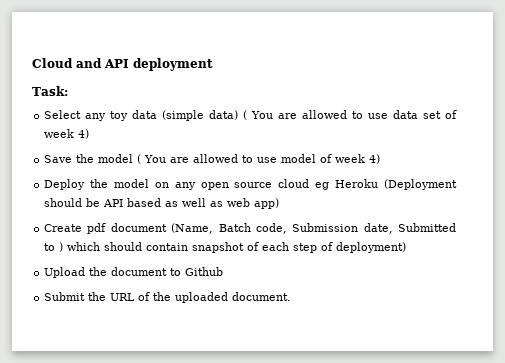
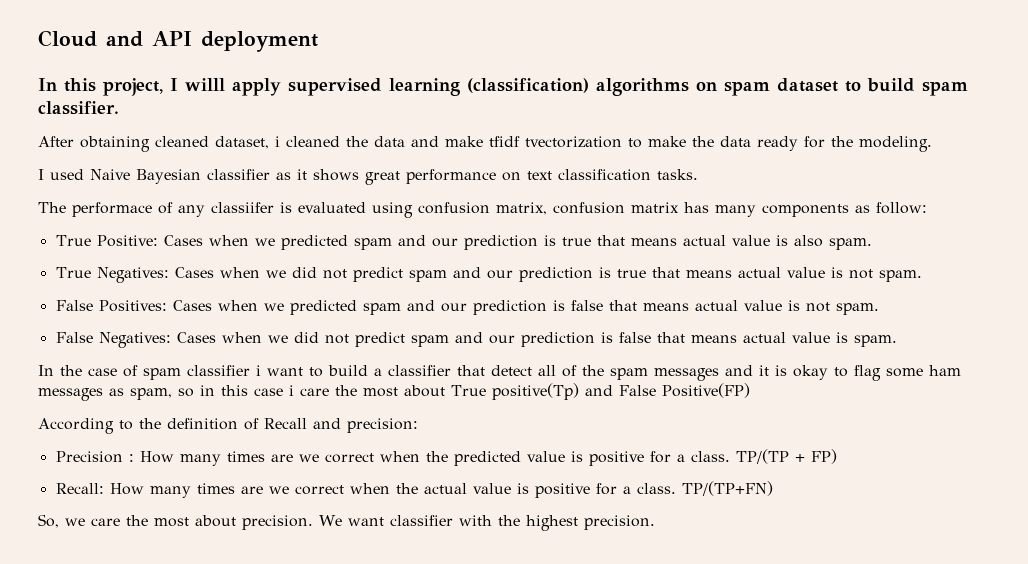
- Task:
- Select any toy data (simple data) ( You are allowed to use data set of week 4)
- Save the model ( You are allowed to use model of week 4)
- Deploy the model on any open source cloud eg Heroku (Deployment should be API based as well as web app)
- Create pdf document (Name, Batch code, Submission date, Submitted to ) which should contain snapshot of each step of deployment)
- Upload the document to Github
- Submit the URL of the uploaded document.
+ In this project, I willl apply supervised learning (classification) algorithms on spam dataset to build spam classifier.
+ After obtaining cleaned dataset, i cleaned the data and make tfidf tvectorization to make the data ready for the modeling.
+ I used Naive Bayesian classifier as it shows great performance on text classification tasks.
+ The performace of any classiifer is evaluated using confusion matrix, confusion matrix has many components as follow:
+ True Positive: Cases when we predicted spam and our prediction is true that means actual value is also spam.
+ True Negatives: Cases when we did not predict spam and our prediction is true that means actual value is not spam.
+ False Positives: Cases when we predicted spam and our prediction is false that means actual value is not spam.
+ False Negatives: Cases when we did not predict spam and our prediction is false that means actual value is spam.
+ In the case of spam classifier i want to build a classifier that detect all of the spam messages and it is okay to flag some ham messages as spam, so in this case i care the most about True positive(Tp) and False Positive(FP)
+ According to the definition of Recall and precision:
+ Precision : How many times are we correct when the predicted value is positive for a class. TP/(TP + FP)
+ Recall: How many times are we correct when the actual value is positive for a class. TP/(TP+FN)
+ So, we care the most about precision. We want classifier with the highest precision.

